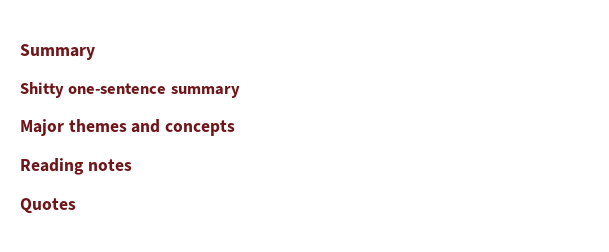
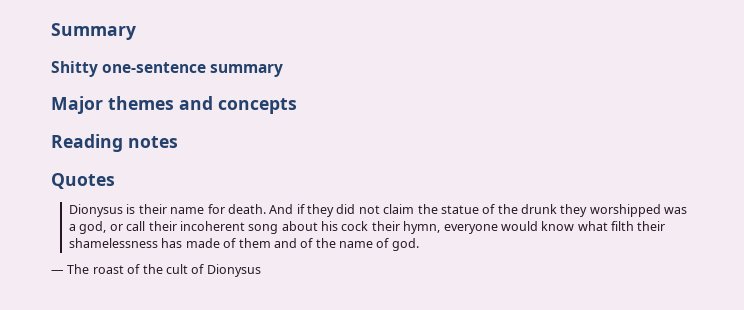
+ Dionysus is their name for death. And if they did not claim the statue of the drunk they worshipped was a god, or call their incoherent song about his cock their hymn, everyone would know what filth their shamelessness has made of them and of the name of god.
+ — The roast of the cult of Dionysus

